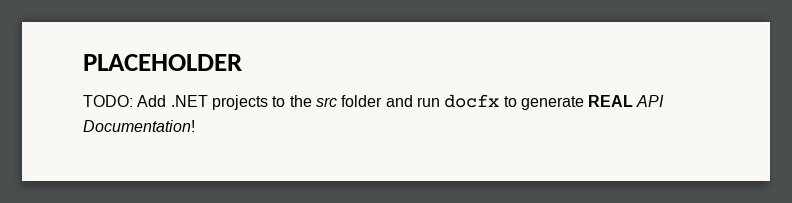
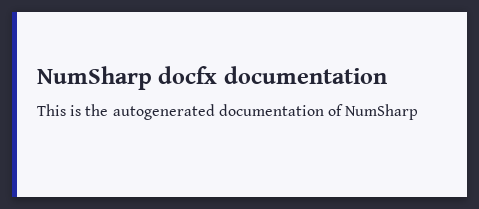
- PLACEHOLDER
- TODO: Add .NET projects to the src folder and run docfx to generate REAL API Documentation!
+ NumSharp docfx documentation
+ This is the autogenerated documentation of NumSharp

